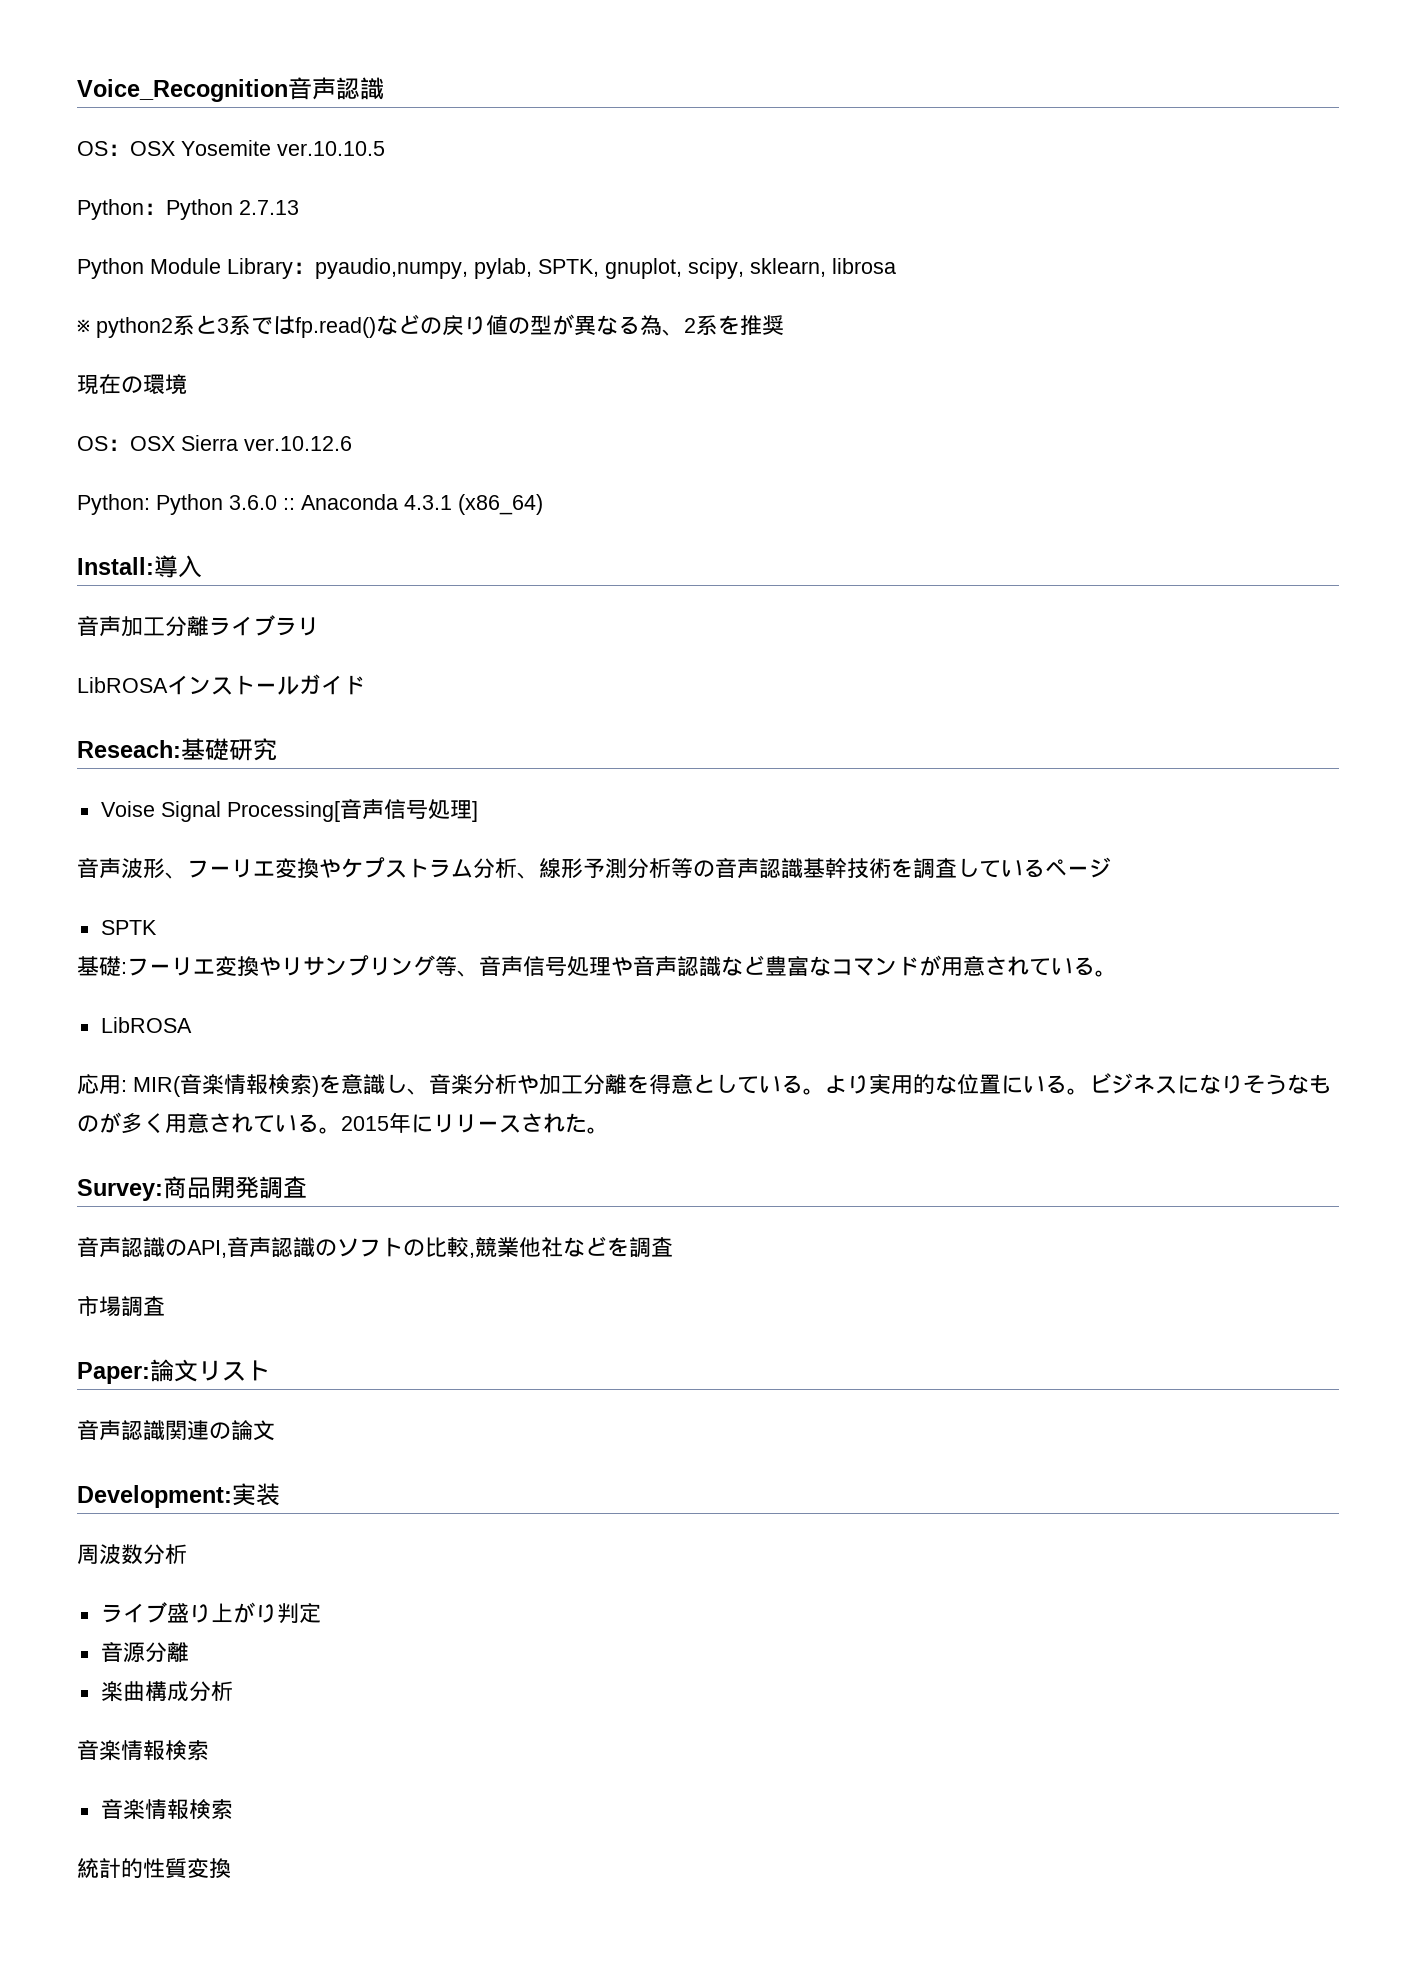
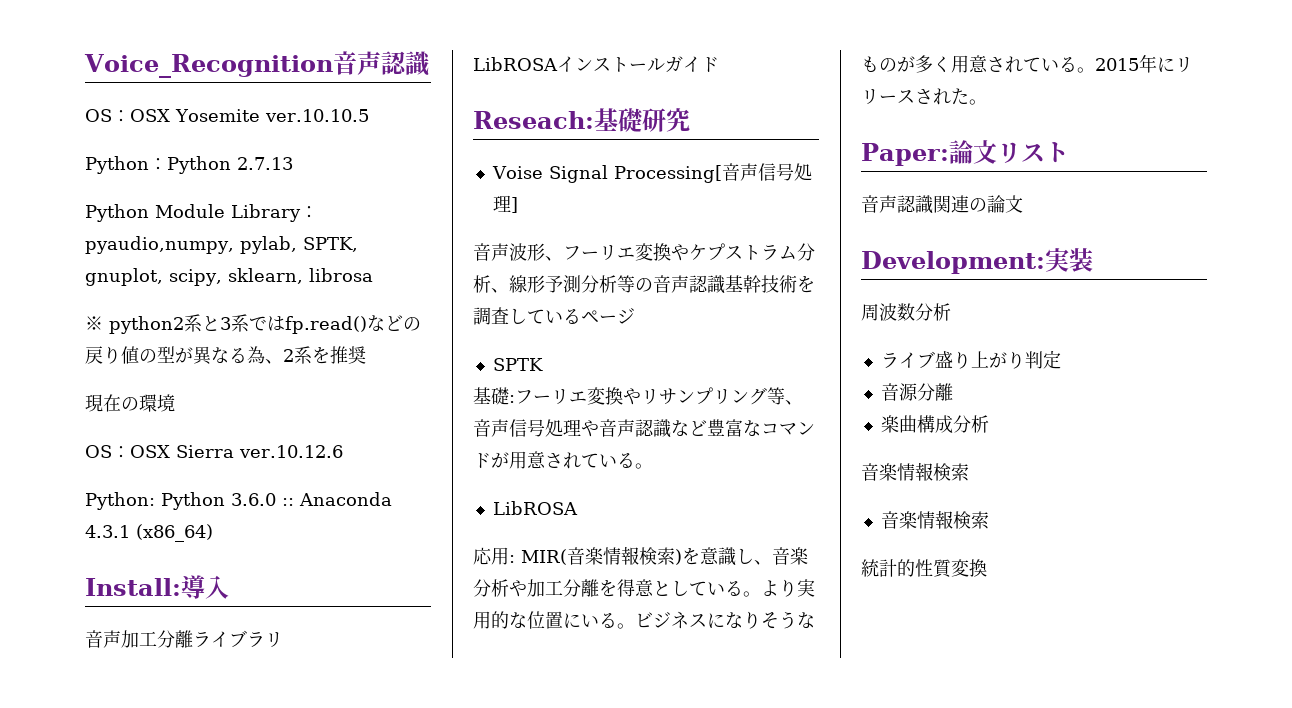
- Survey:商品開発調査
- 音声認識のAPI,音声認識のソフトの比較,競業他社などを調査
- 市場調査

